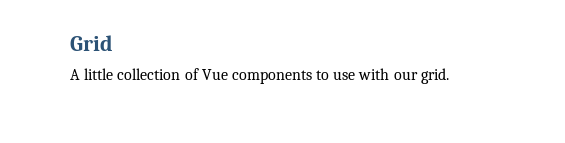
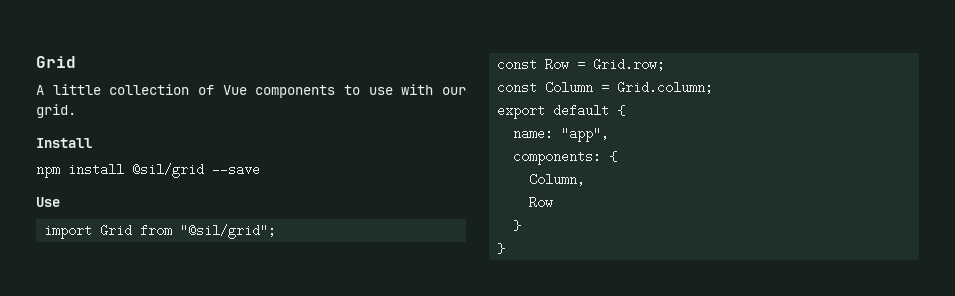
+ Install
+ npm install @sil/grid --save
+ Use
+ import Grid from "@sil/grid";
+ const Row = Grid.row;
+ const Column = Grid.column;
+ export default {
+ name: "app",
+ components: {
+ Column,
+ Row
+ }
+ }

